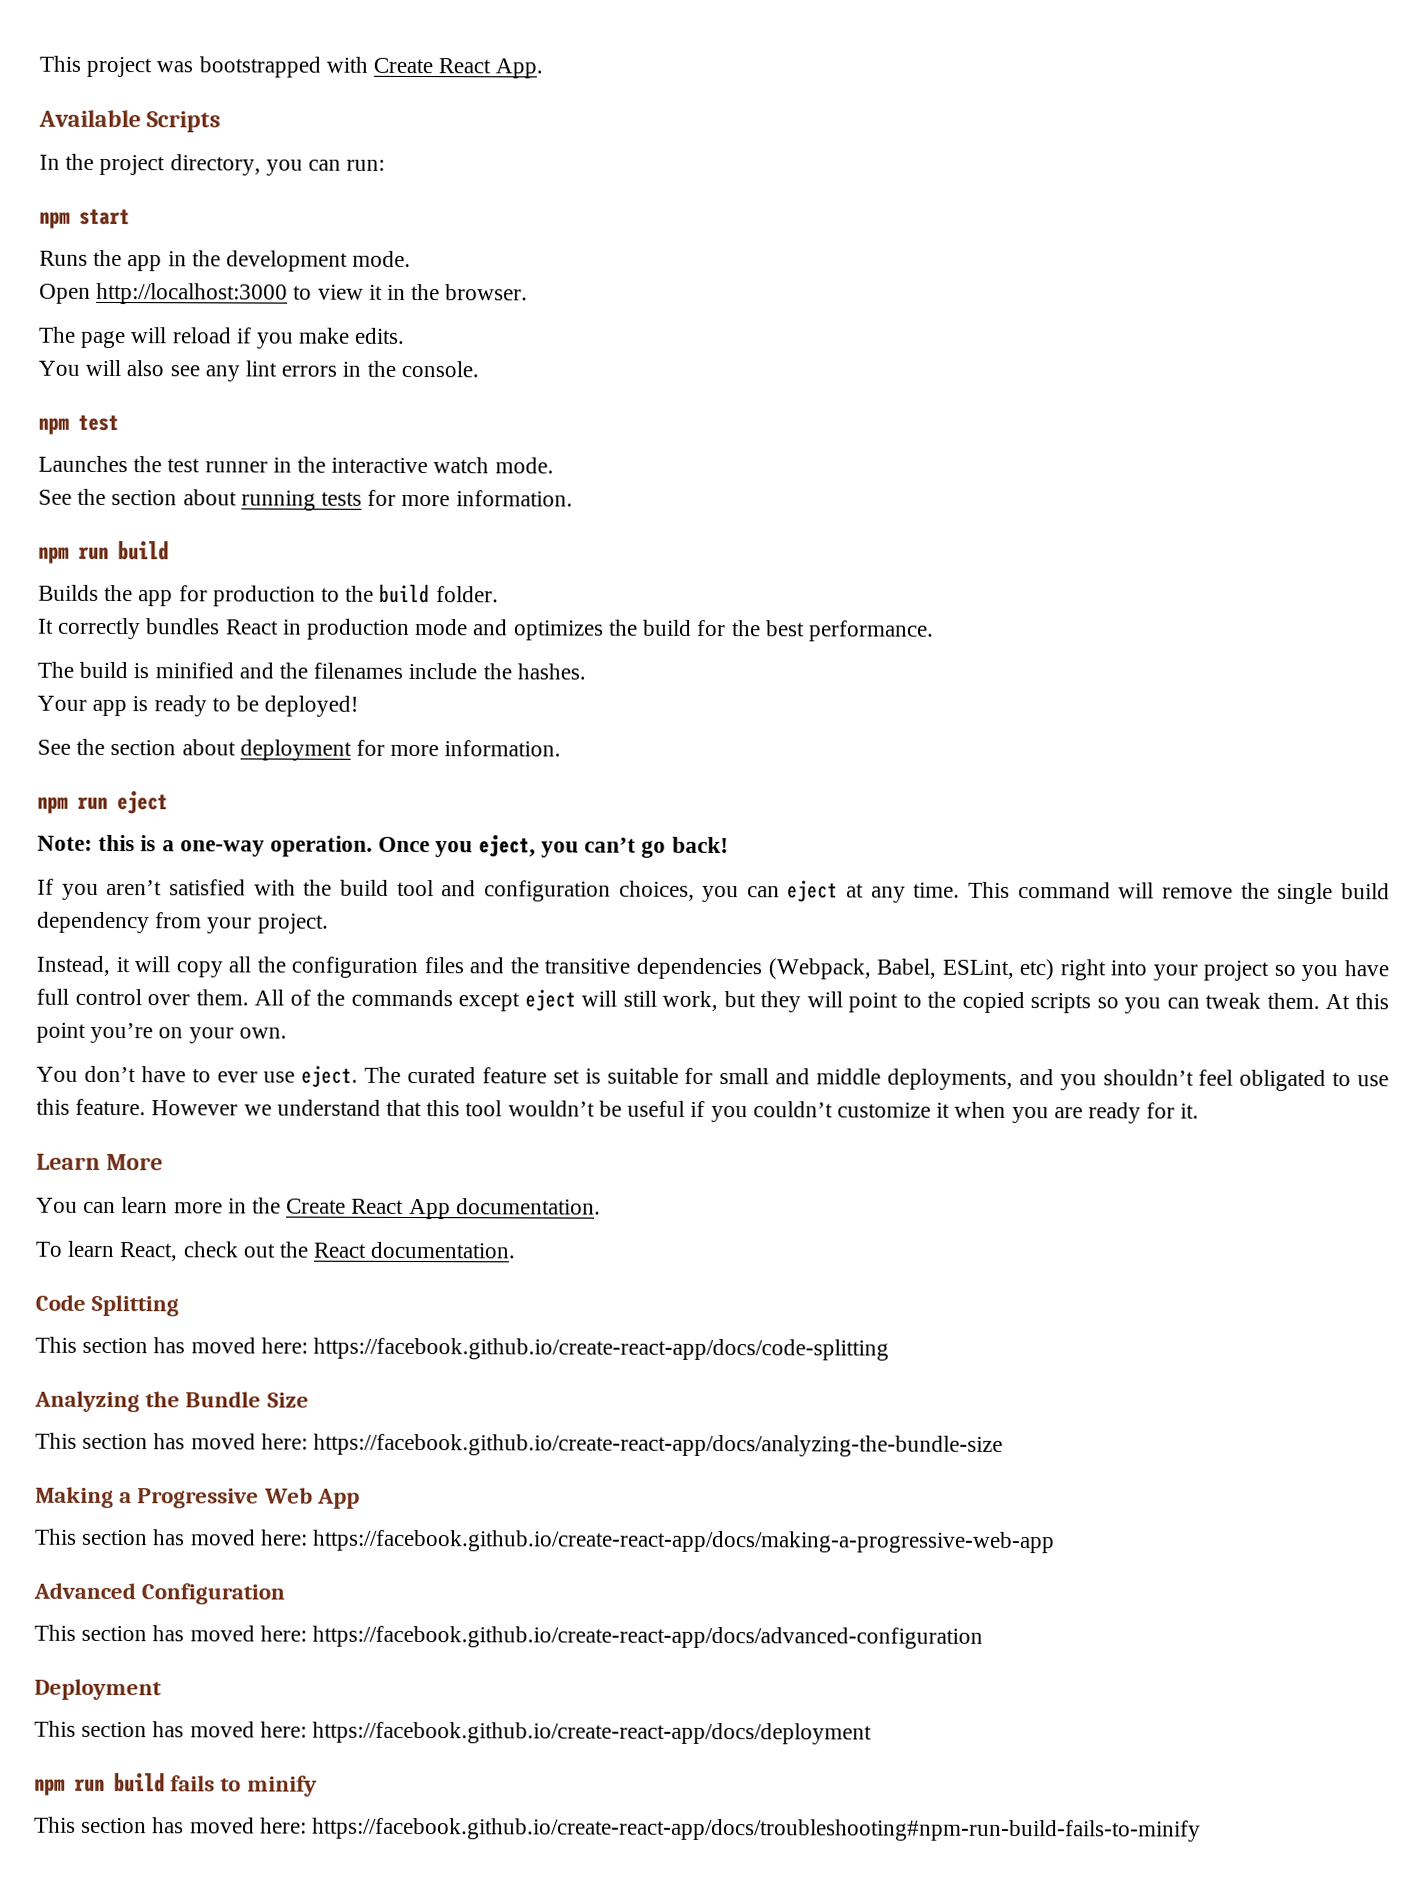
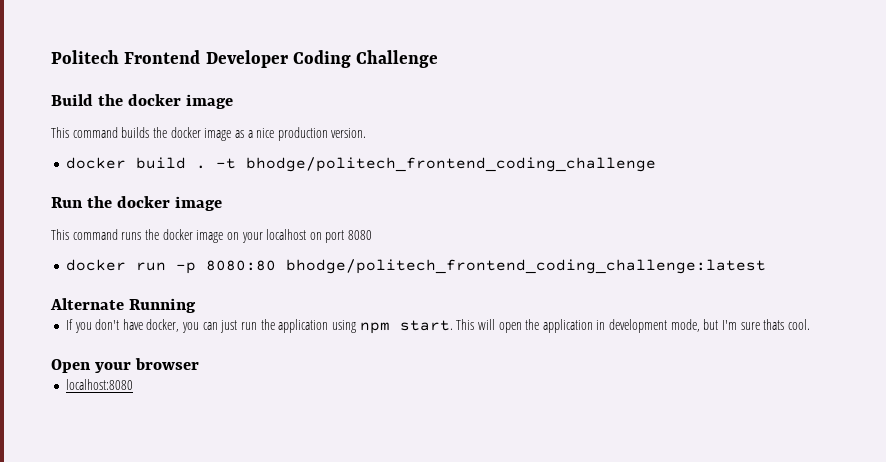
- This project was bootstrapped with Create React App.
- Available Scripts
- In the project directory, you can run:
- npm start
- Runs the app in the development mode.
- Open http://localhost:3000 to view it in the browser.
- The page will reload if you make edits.
- You will also see any lint errors in the console.
- npm test
- Launches the test runner in the interactive watch mode.
- See the section about running tests for more information.
- npm run build
- Builds the app for production to the build folder.
- It correctly bundles React in production mode and optimizes the build for the best performance.
- The build is minified and the filenames include the hashes.
- Your app is ready to be deployed!
- See the section about deployment for more information.
- npm run eject
- Note: this is a one-way operation. Once you eject, you can’t go back!
- If you aren’t satisfied with the build tool and configuration choices, you can eject at any time. This command will remove the single build dependency from your project.
- Instead, it will copy all the configuration files and the transitive dependencies (Webpack, Babel, ESLint, etc) right into your project so you have full control over them. All of the commands except eject will still work, but they will point to the copied scripts so you can tweak them. At this point you’re on your own.
- You don’t have to ever use eject. The curated feature set is suitable for small and middle deployments, and you shouldn’t feel obligated to use this feature. However we understand that this tool wouldn’t be useful if you couldn’t customize it when you are ready for it.
- Learn More
- You can learn more in the Create React App documentation.
- To learn React, check out the React documentation.
- Code Splitting
- This section has moved here: https://facebook.github.io/create-react-app/docs/code-splitting
- Analyzing the Bundle Size
- This section has moved here: https://facebook.github.io/create-react-app/docs/analyzing-the-bundle-size
- Making a Progressive Web App
- This section has moved here: https://facebook.github.io/create-react-app/docs/making-a-progressive-web-app
- Advanced Configuration
- This section has moved here: https://facebook.github.io/create-react-app/docs/advanced-configuration
- Deployment
- This section has moved here: https://facebook.github.io/create-react-app/docs/deployment
- npm run build fails to minify
- This section has moved here: https://facebook.github.io/create-react-app/docs/troubleshooting#npm-run-build-fails-to-minify
+ Politech Frontend Developer Coding Challenge
+ Build the docker image
+ This command builds the docker image as a nice production version.
+ docker build . -t bhodge/politech_frontend_coding_challenge
+ Run the docker image
+ This command runs the docker image on your localhost on port 8080
+ docker run -p 8080:80 bhodge/politech_frontend_coding_challenge:latest
+ Alternate Running
+ If you don't have docker, you can just run the application using npm start. This will open the application in development mode, but I'm sure thats cool.
+ Open your browser
+ localhost:8080

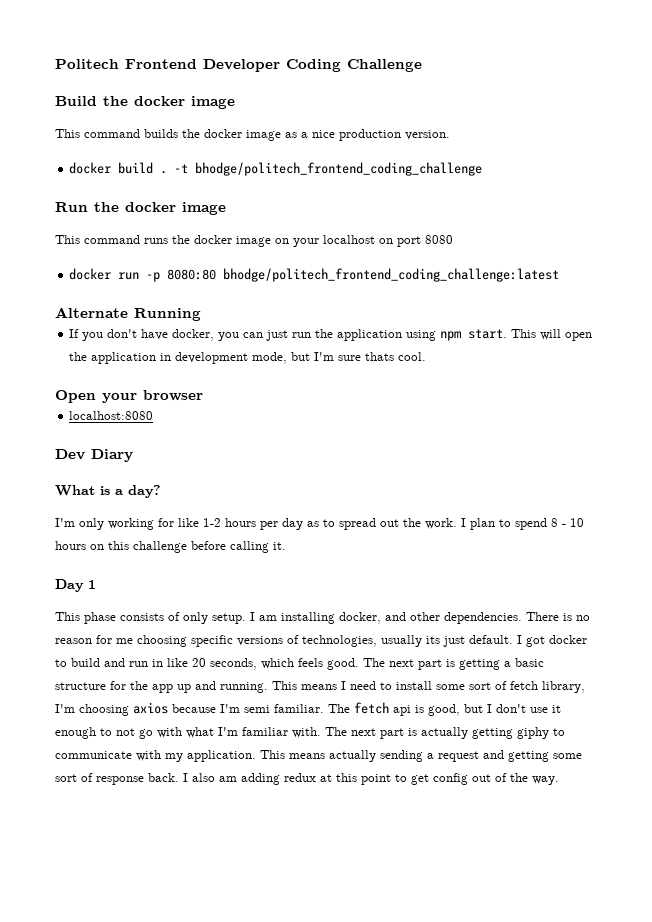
+ Dev Diary
+ What is a day?
+ I'm only working for like 1-2 hours per day as to spread out the work. I plan to spend 8 - 10 hours on this challenge before calling it.
+ Day 1
+ This phase consists of only setup. I am installing docker, and other dependencies. There is no reason for me choosing specific versions of technologies, usually its just default. I got docker to build and run in like 20 seconds, which feels good. The next part is getting a basic structure for the app up and running. This means I need to install some sort of fetch library, I'm choosing axios because I'm semi familiar. The fetch api is good, but I don't use it enough to not go with what I'm familiar with. The next part is actually getting giphy to communicate with my application. This means actually sending a request and getting some sort of response back. I also am adding redux at this point to get config out of the way.

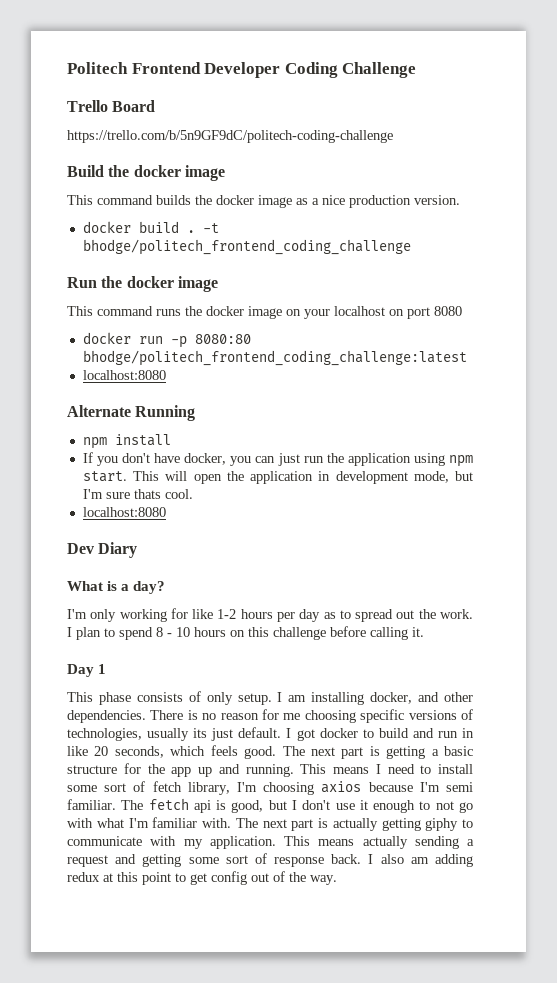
+ Trello Board
+ https://trello.com/b/5n9GF9dC/politech-coding-challenge
  docker run -p 8080:80 bhodge/politech_frontend_coding_challenge:latest
+ localhost:8080
+ npm install
- Open your browser

